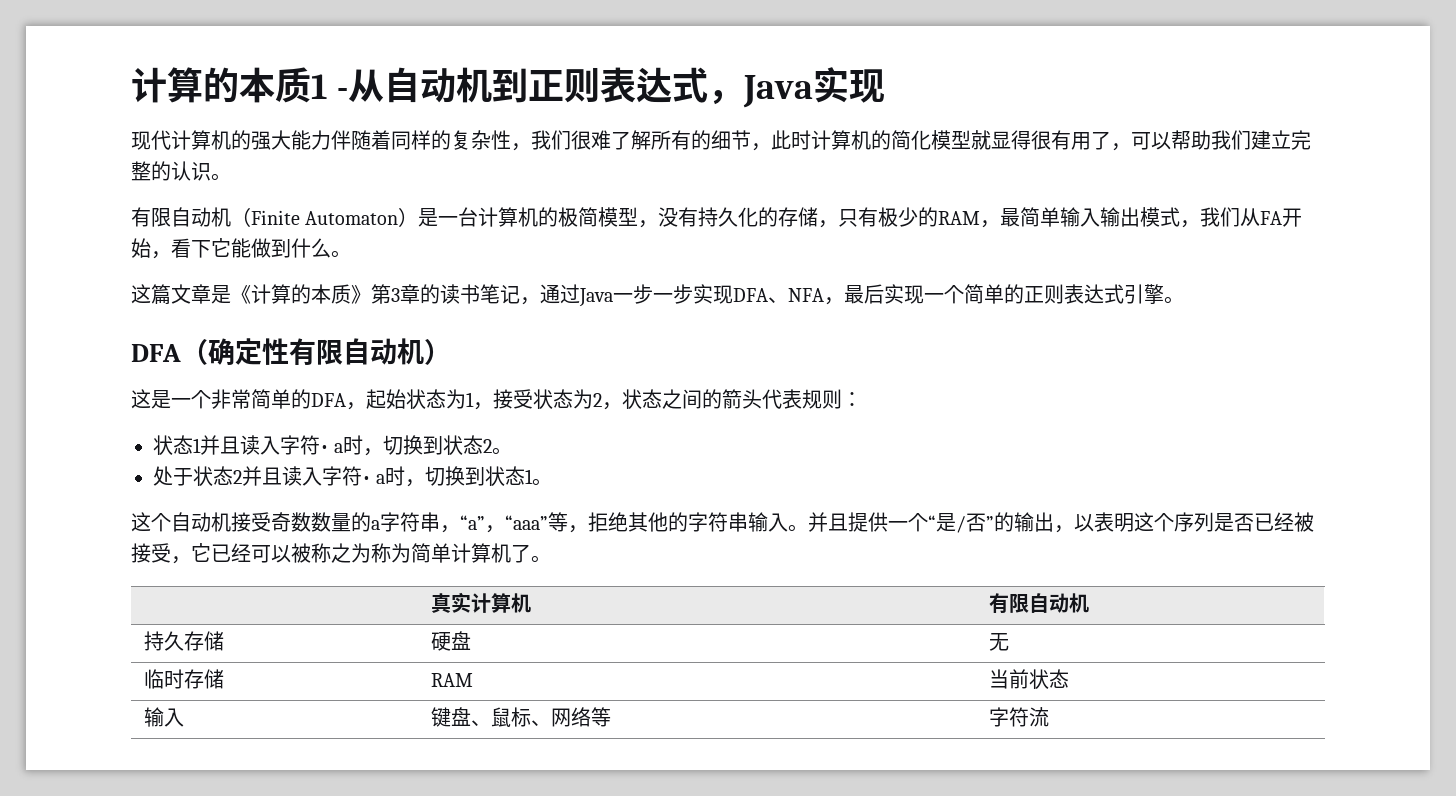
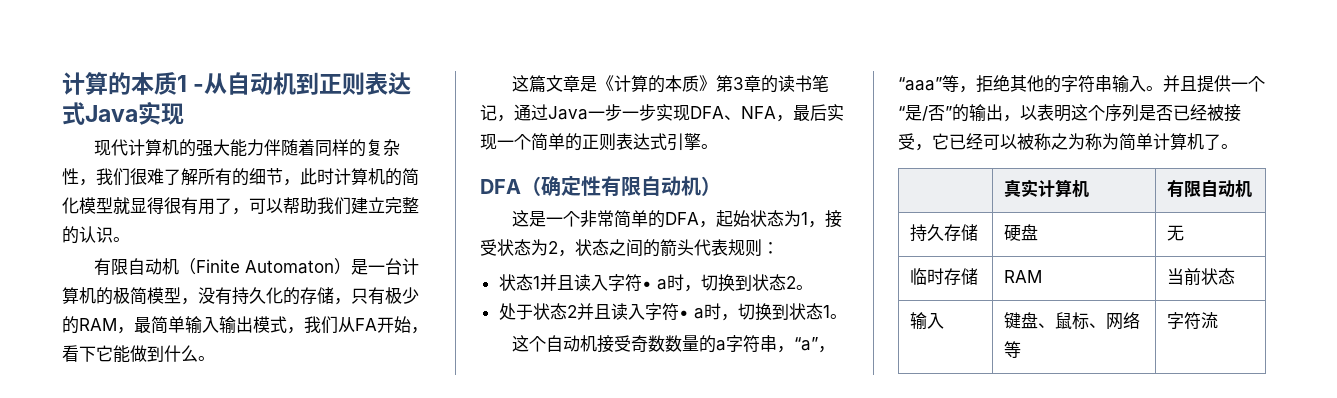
- 计算的本质1 -从自动机到正则表达式，Java实现
+ 计算的本质1 -从自动机到正则表达式Java实现

